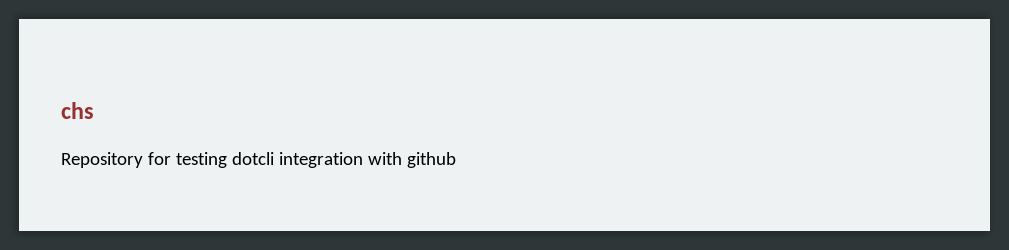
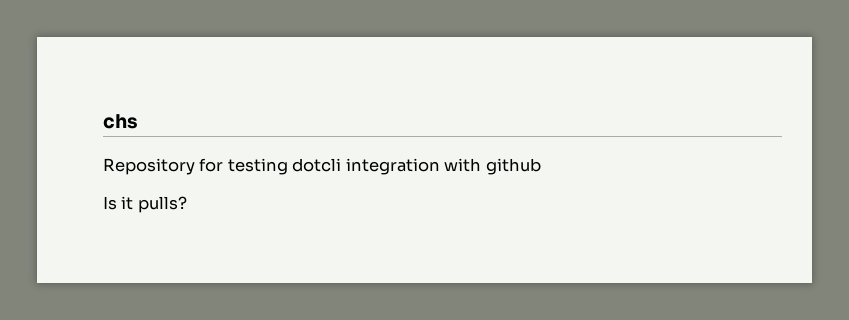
+ Is it pulls?

